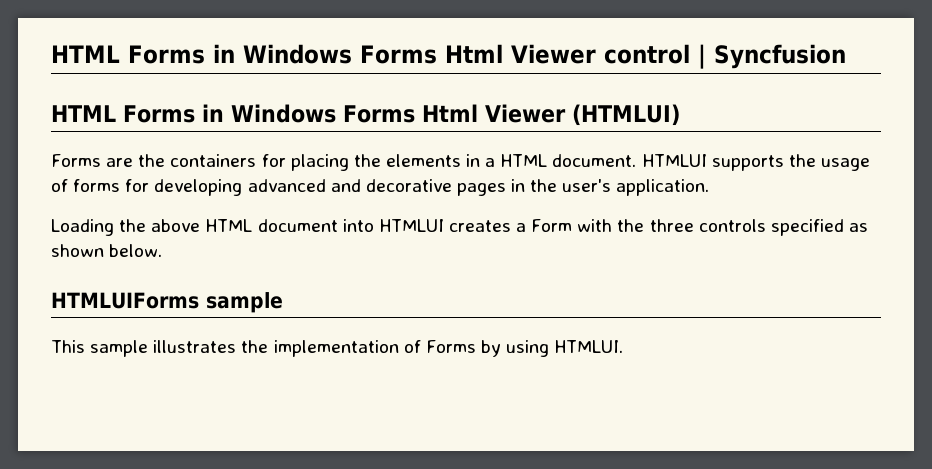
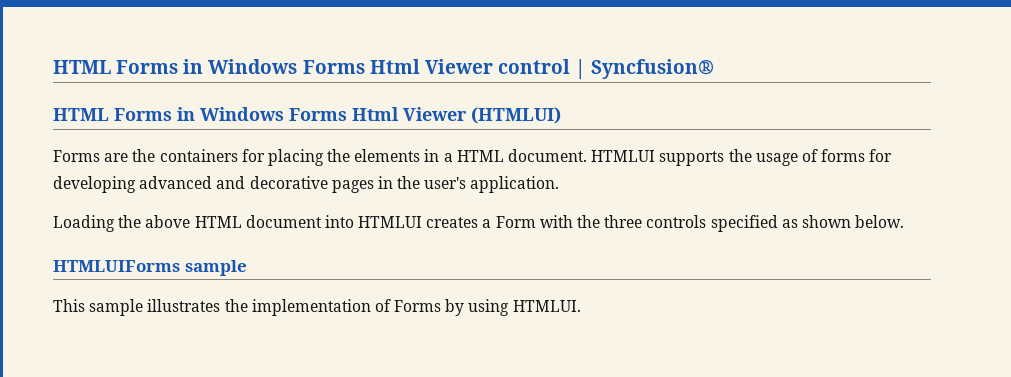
- HTML Forms in Windows Forms Html Viewer control | Syncfusion
+ HTML Forms in Windows Forms Html Viewer control | Syncfusion®

